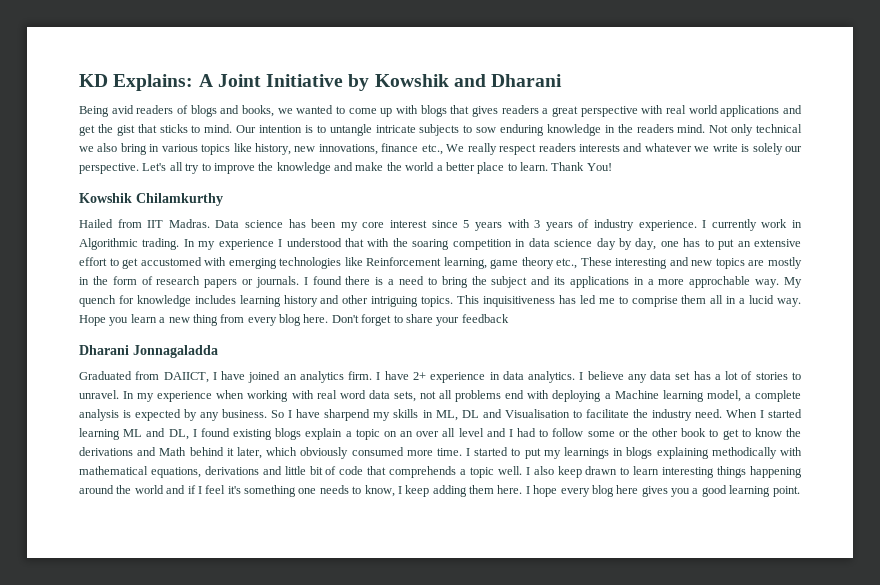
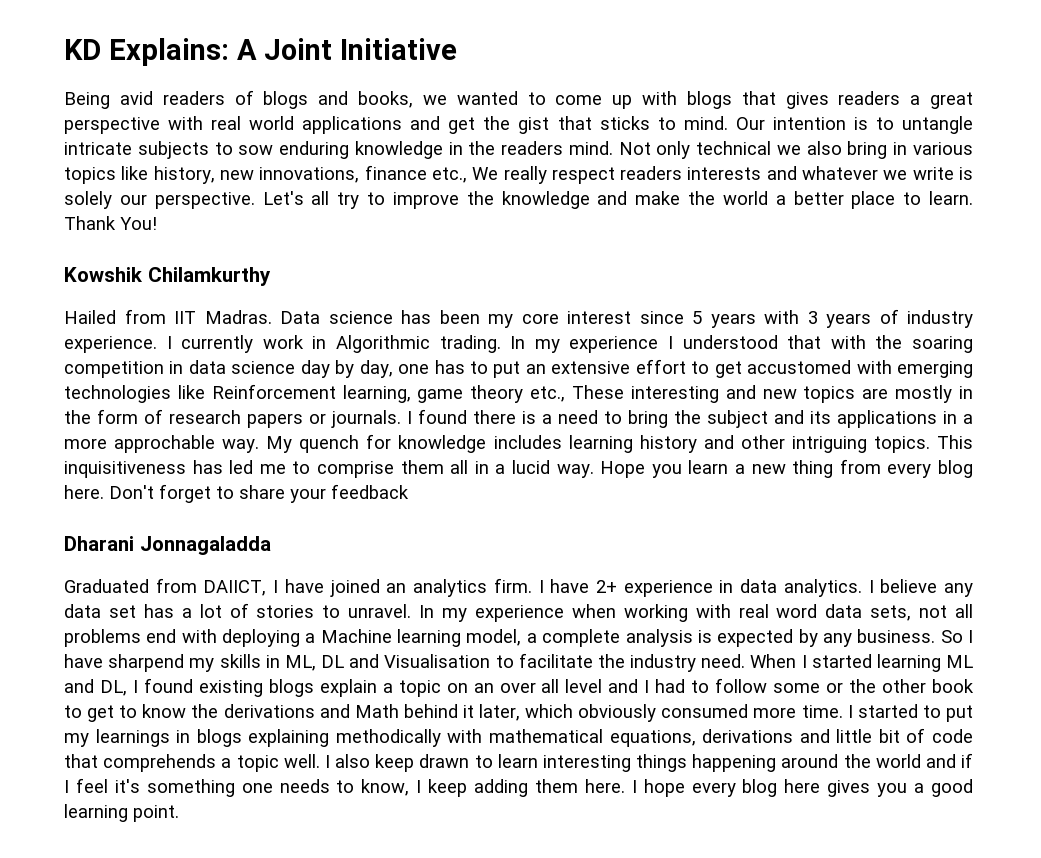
- KD Explains: A Joint Initiative by Kowshik and Dharani
+ KD Explains: A Joint Initiative

